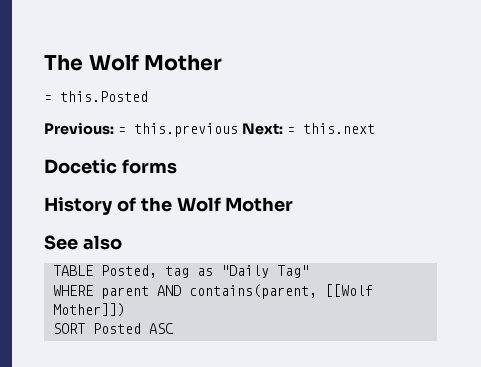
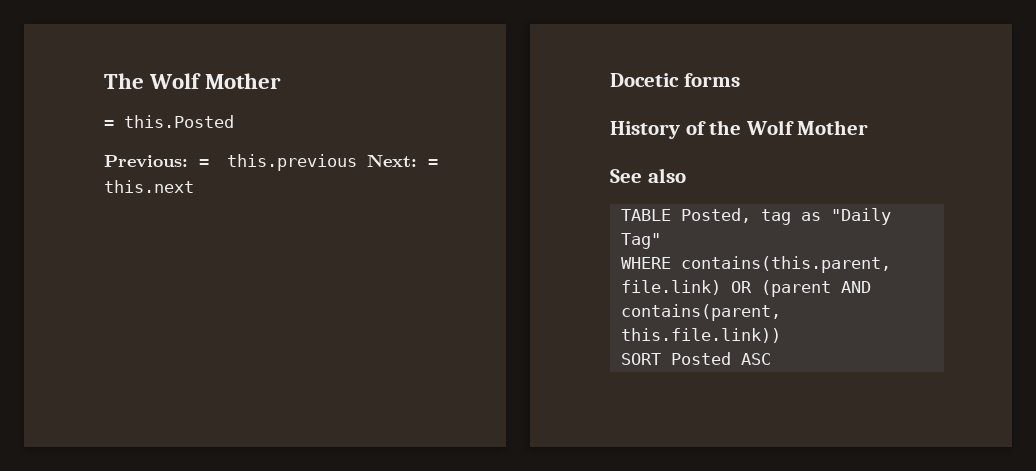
- WHERE parent AND contains(parent, [[Wolf Mother]])
+ WHERE contains(this.parent, file.link) OR (parent AND contains(parent, this.file.link))

